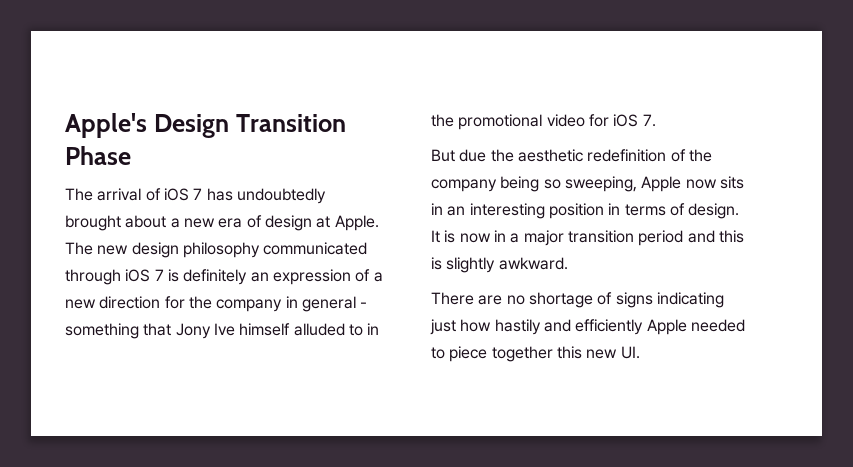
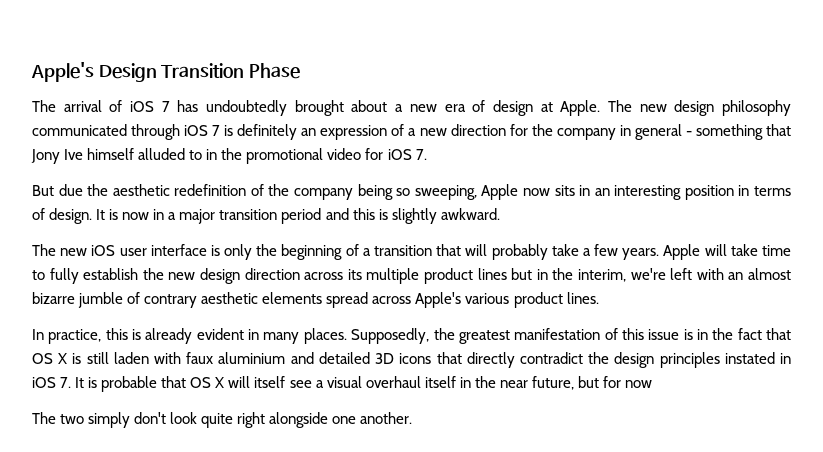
- There are no shortage of signs indicating just how hastily and efficiently Apple needed to piece together this new UI.
+ The new iOS user interface is only the beginning of a transition that will probably take a few years. Apple will take time to fully establish the new design direction across its multiple product lines but in the interim, we're left with an almost bizarre jumble of contrary aesthetic elements spread across Apple's various product lines.
+ In practice, this is already evident in many places. Supposedly, the greatest manifestation of this issue is in the fact that OS X is still laden with faux aluminium and detailed 3D icons that directly contradict the design principles instated in iOS 7. It is probable that OS X will itself see a visual overhaul itself in the near future, but for now
+ The two simply don't look quite right alongside one another.

